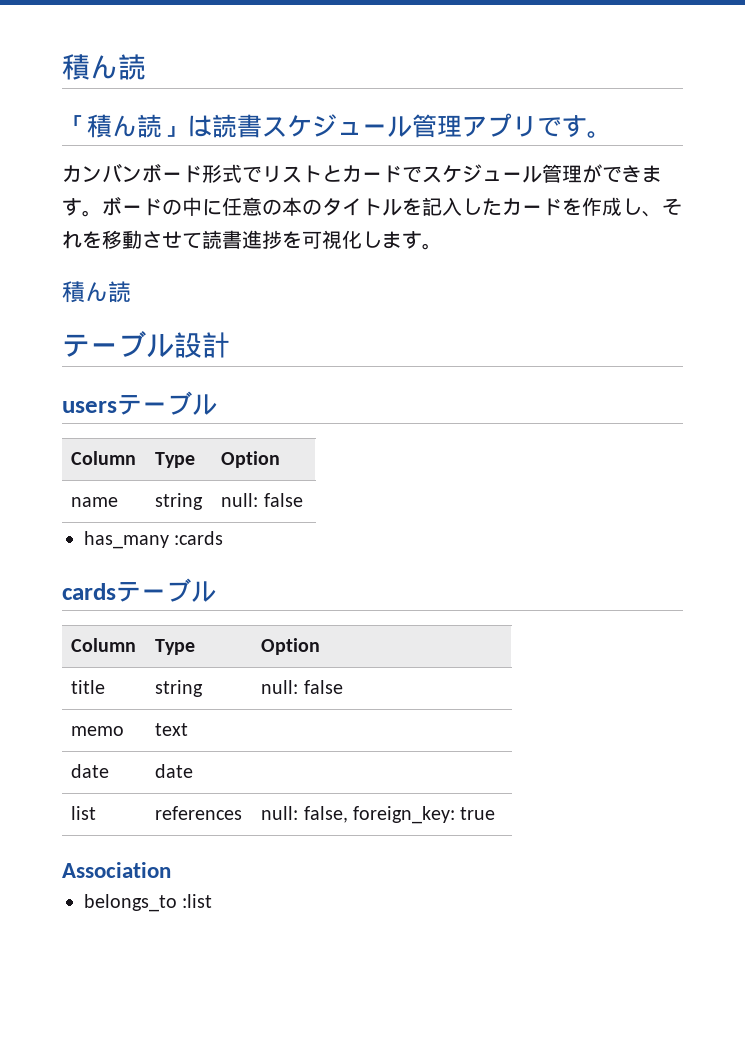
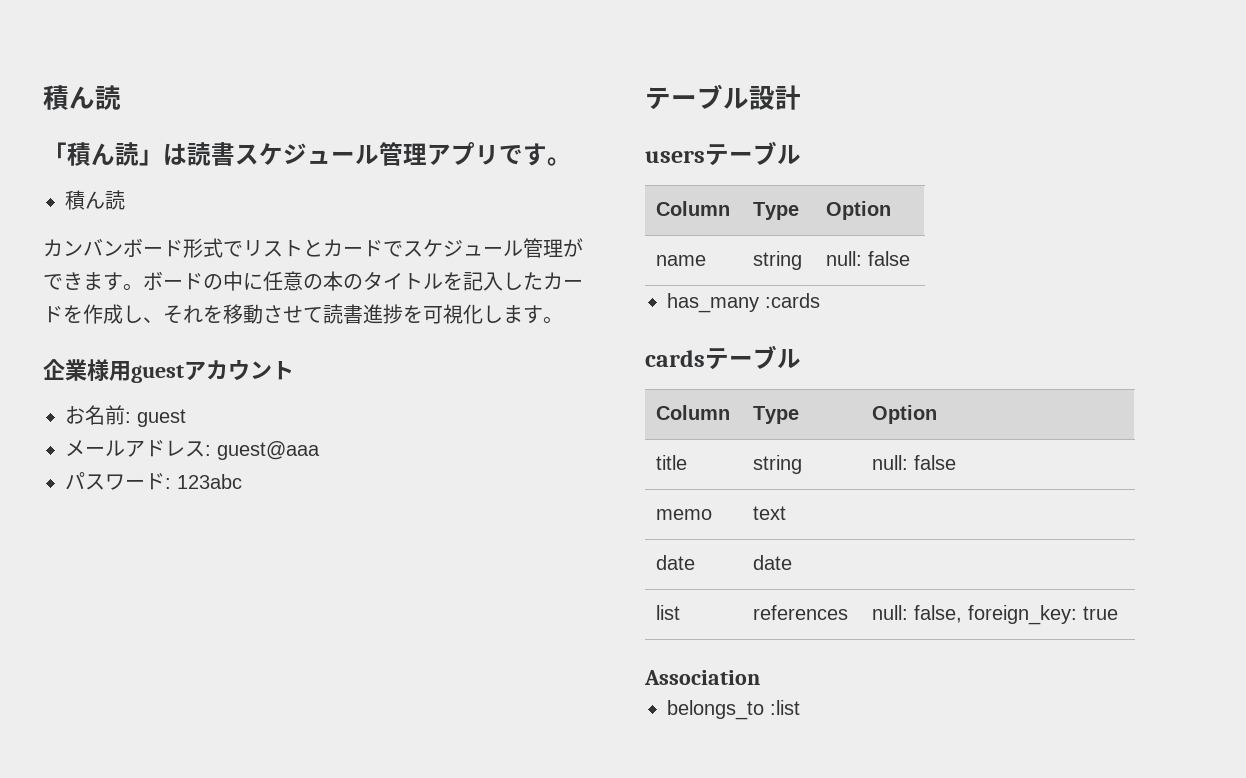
  「積ん読」は読書スケジュール管理アプリです。
+ 積ん読
  ボードの中に任意の本のタイトルを記入したカードを作成し、それを移動させて読書進捗を可視化します。
- 積ん読
+ 企業様用guestアカウント
+ お名前: guest
+ メールアドレス: guest@aaa
+ パスワード: 123abc

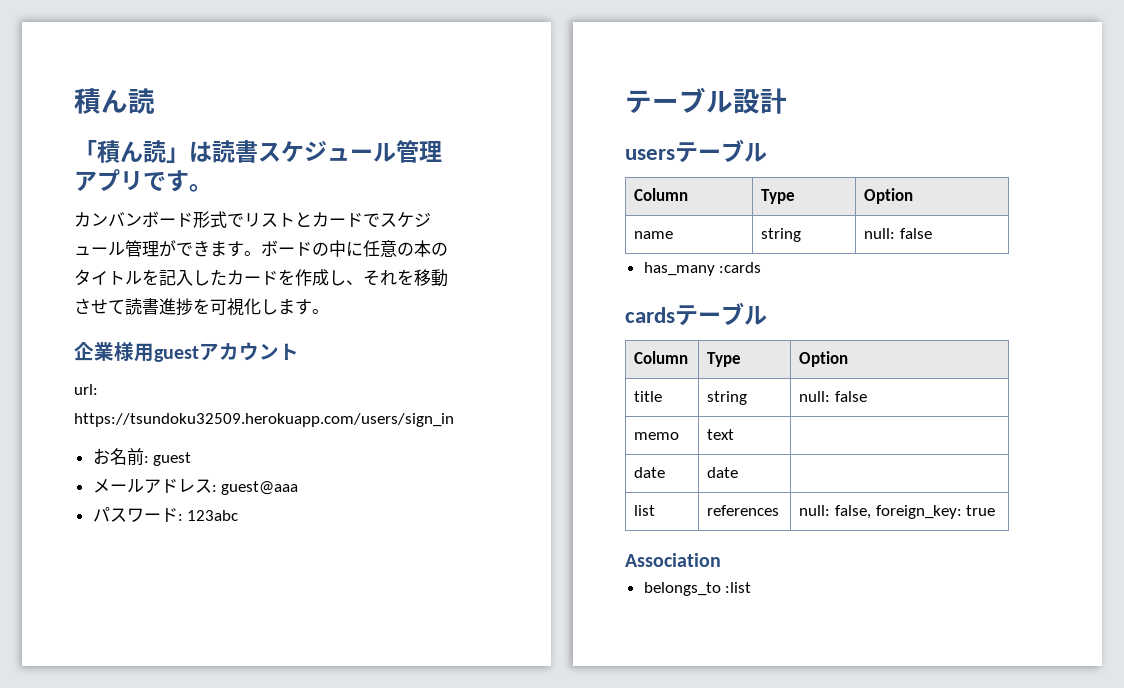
  「積ん読」は読書スケジュール管理アプリです。
- 積ん読
+ url: https://tsundoku32509.herokuapp.com/users/sign_in

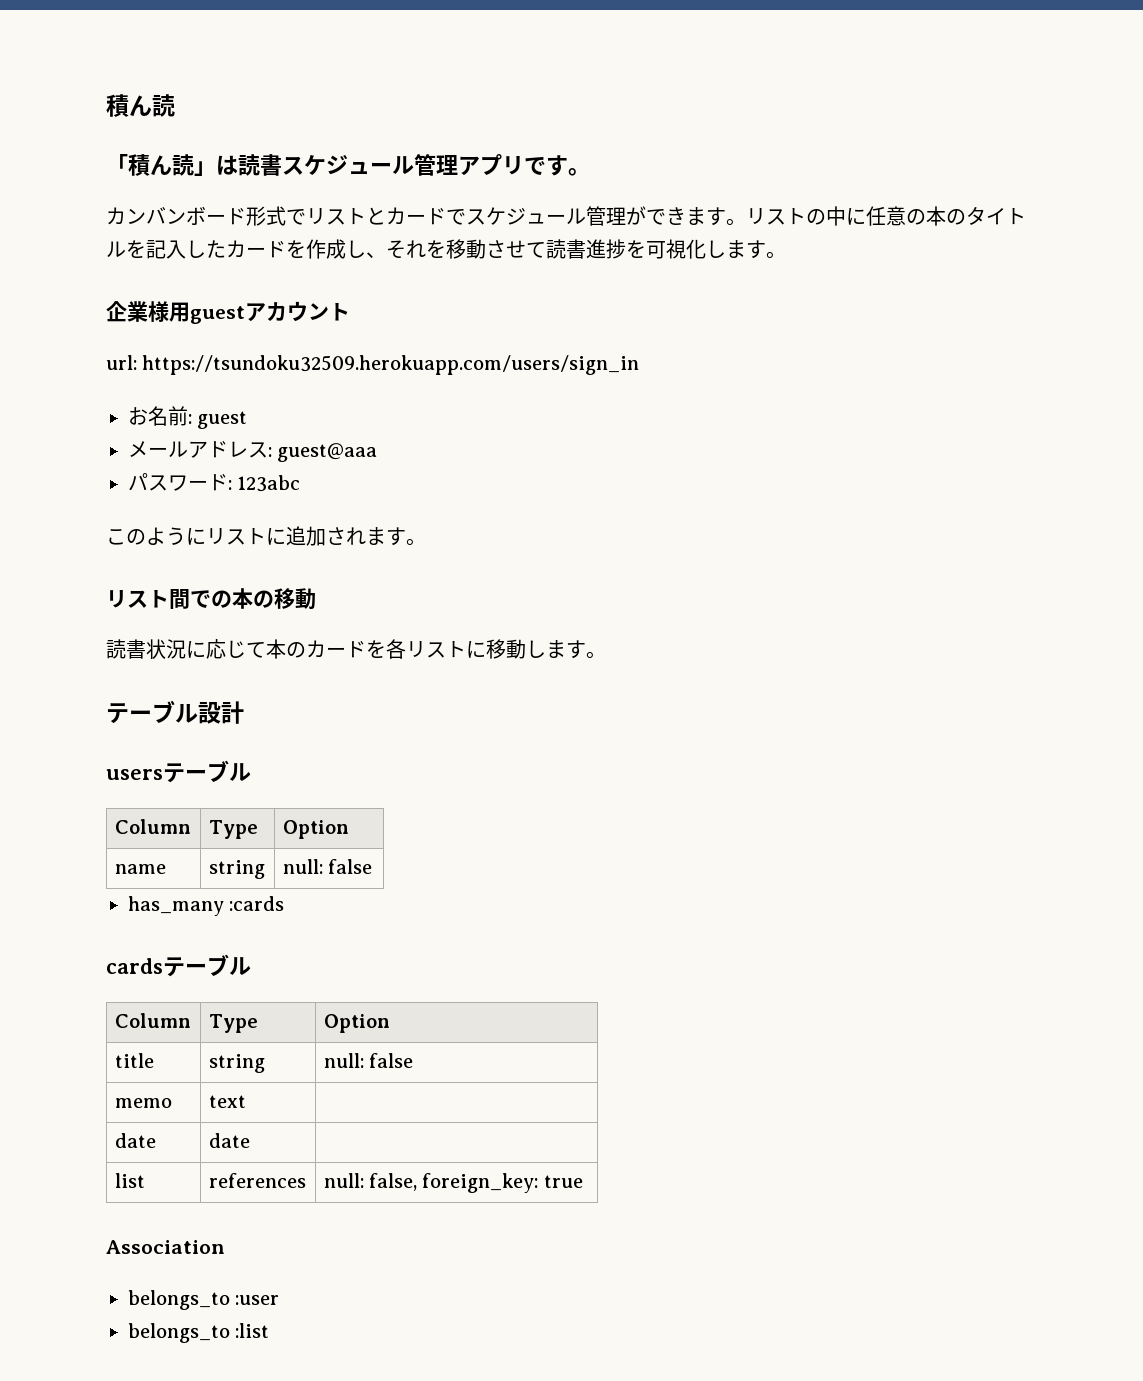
- ボードの中に任意の本のタイトルを記入したカードを作成し、それを移動させて読書進捗を可視化します。
+ リストの中に任意の本のタイトルを記入したカードを作成し、それを移動させて読書進捗を可視化します。
+ このようにリストに追加されます。
+ リスト間での本の移動
+ 読書状況に応じて本のカードを各リストに移動します。
+ belongs_to :user

